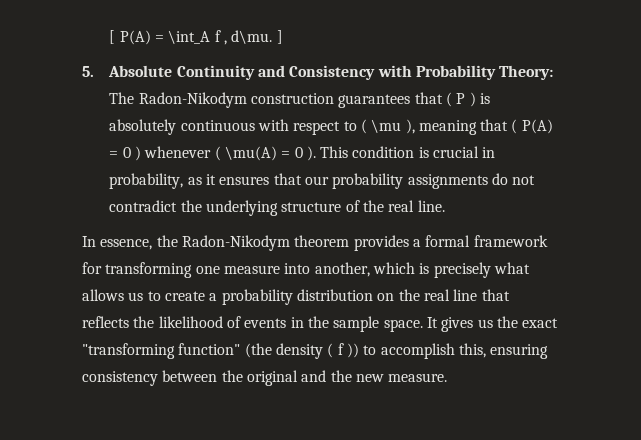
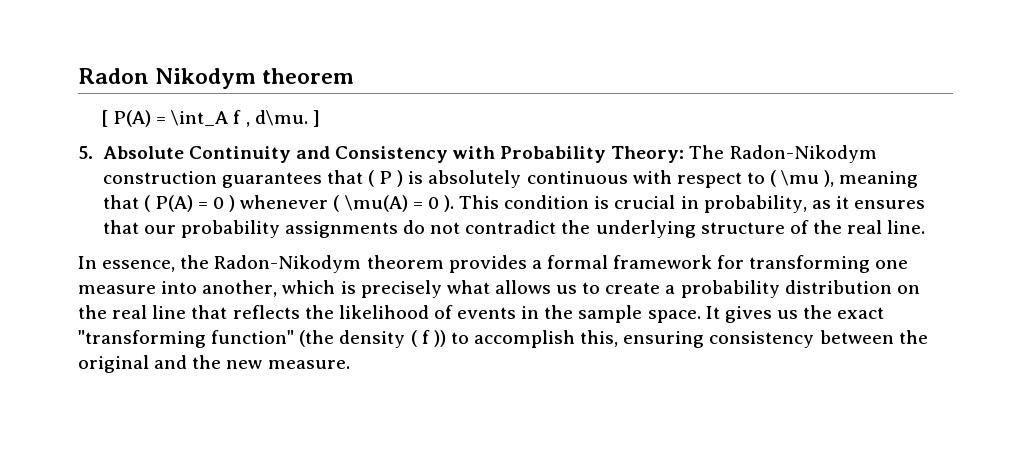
+ Radon Nikodym theorem

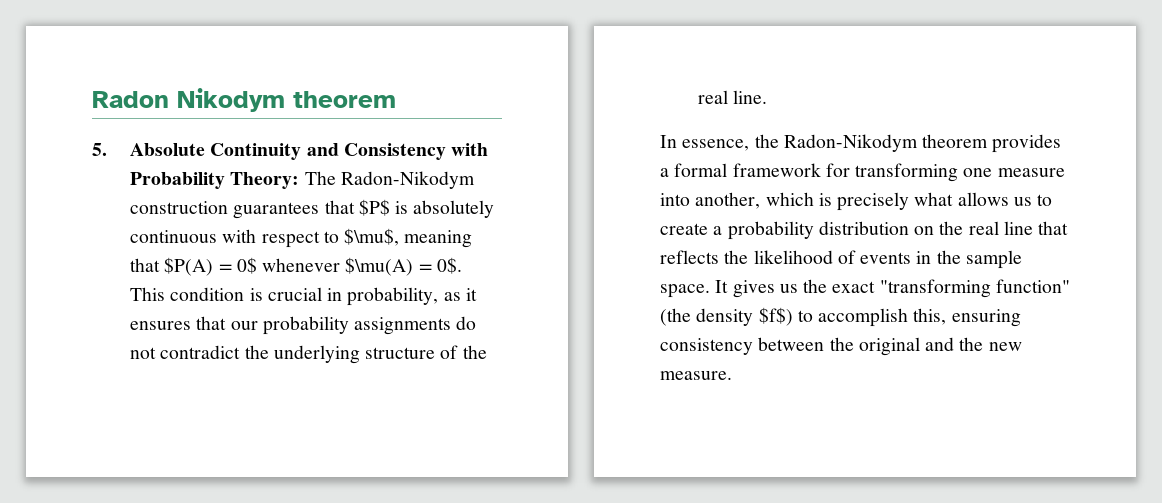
- [ P(A) = \int_A f , d\mu. ]
- 5. Absolute Continuity and Consistency with Probability Theory: The Radon-Nikodym construction guarantees that ( P ) is absolutely continuous with respect to ( \mu ), meaning that ( P(A) = 0 ) whenever ( \mu(A) = 0 ).
+ 5. Absolute Continuity and Consistency with Probability Theory: The Radon-Nikodym construction guarantees that $P$ is absolutely continuous with respect to $\mu$, meaning that $P(A) = 0$ whenever $\mu(A) = 0$.
- It gives us the exact "transforming function" (the density ( f )) to accomplish this, ensuring consistency between the original and the new measure.
+ It gives us the exact "transforming function" (the density $f$) to accomplish this, ensuring consistency between the original and the new measure.

